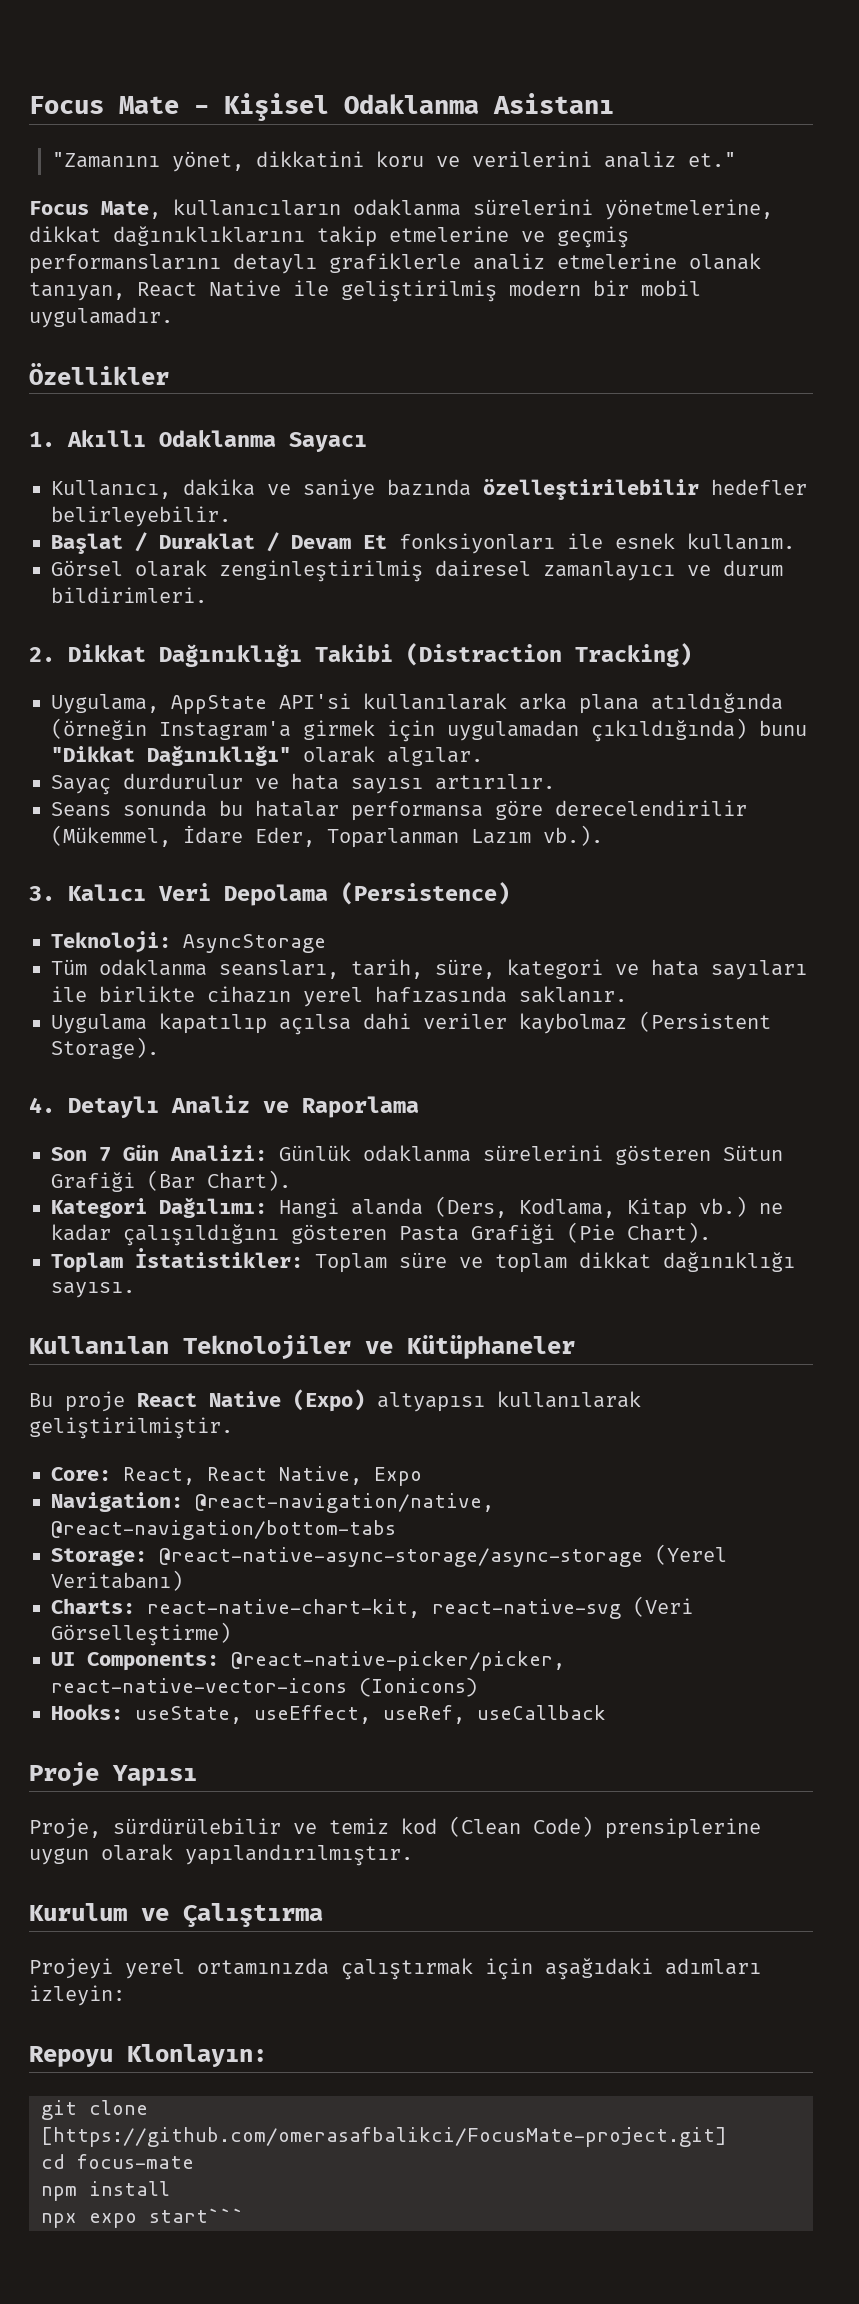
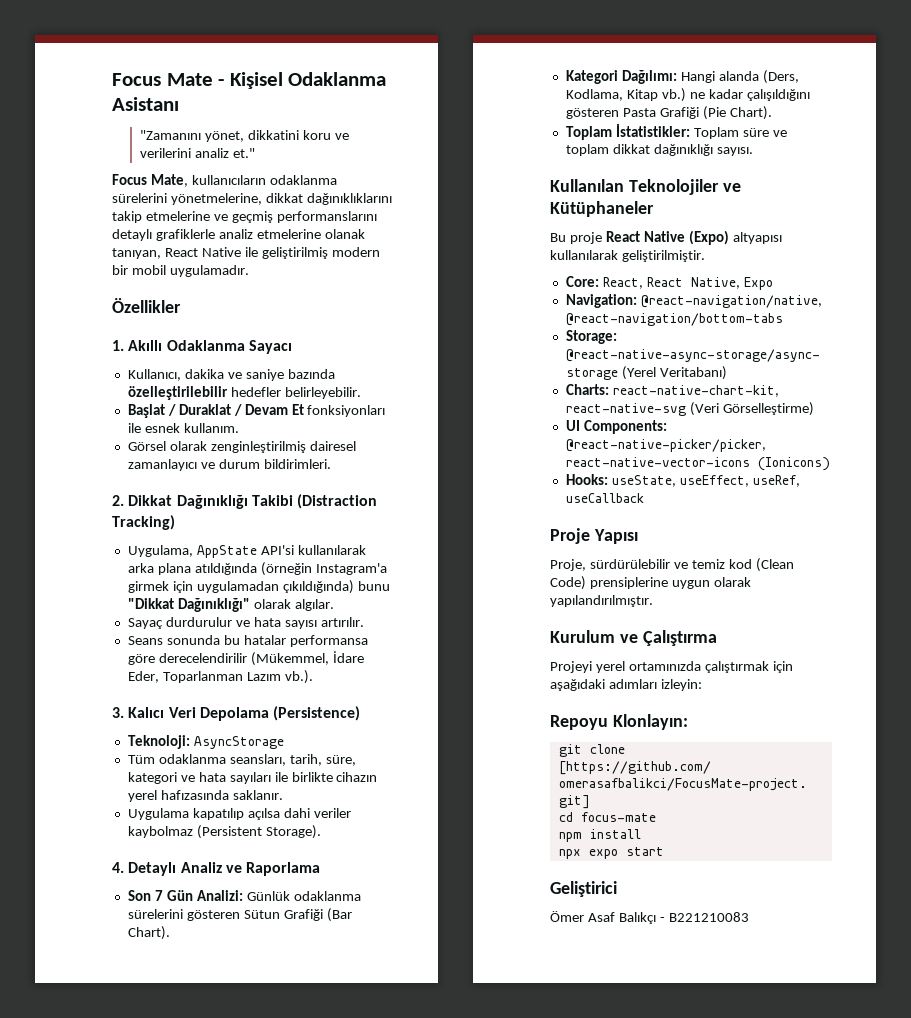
- npx expo start```
+ npx expo start
+ Geliştirici
+ Ömer Asaf Balıkçı - B221210083

